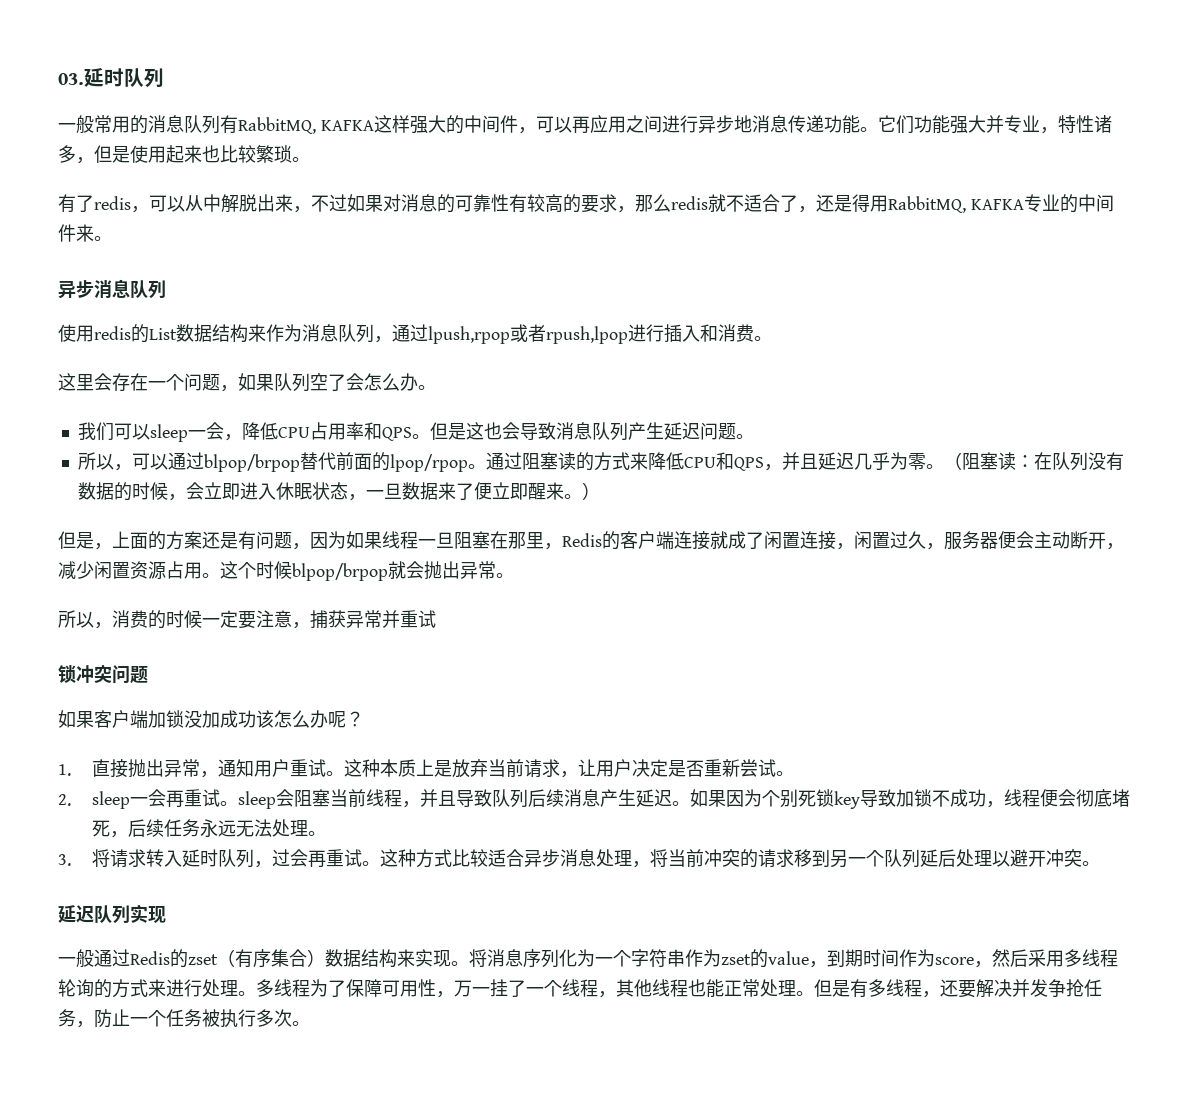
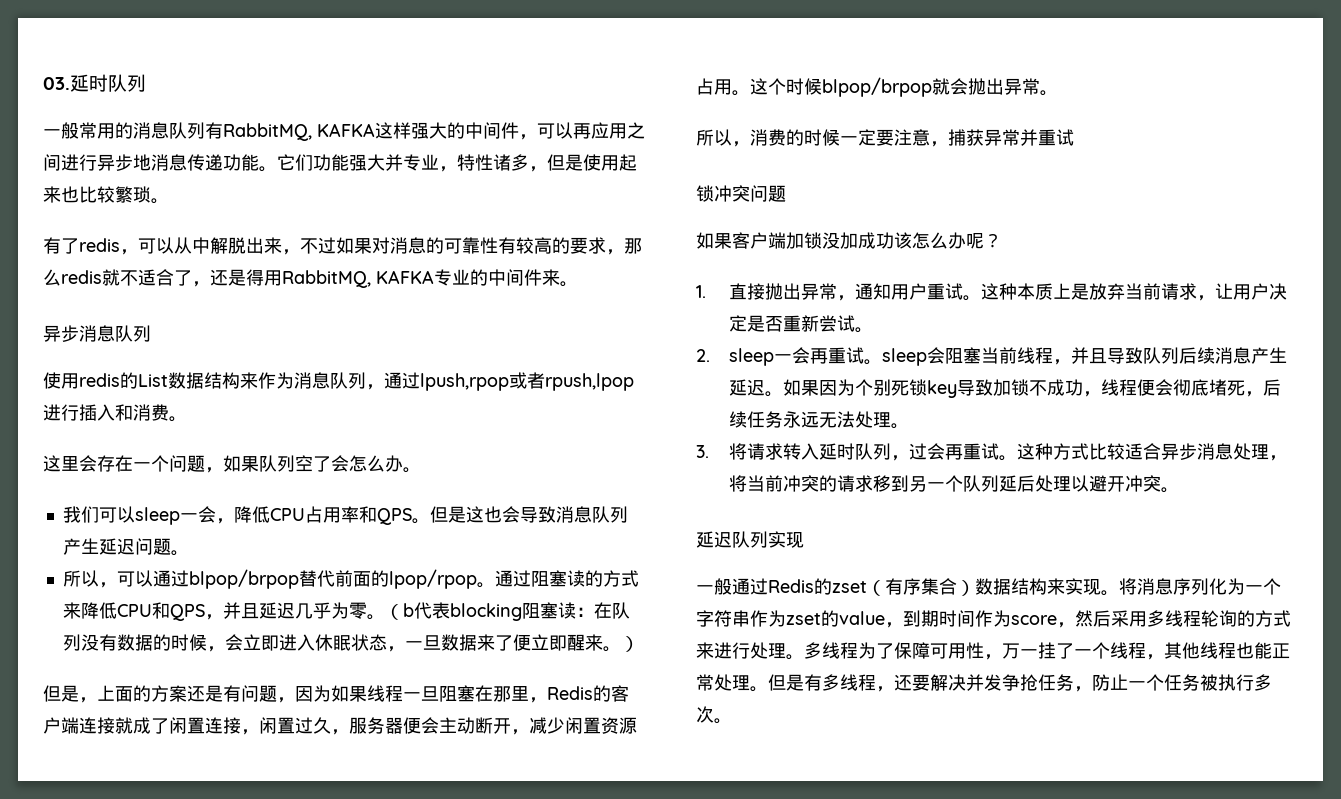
- （阻塞读：在队列没有数据的时候，会立即进入休眠状态，一旦数据来了便立即醒来。）
+ （b代表blocking阻塞读：在队列没有数据的时候，会立即进入休眠状态，一旦数据来了便立即醒来。）

